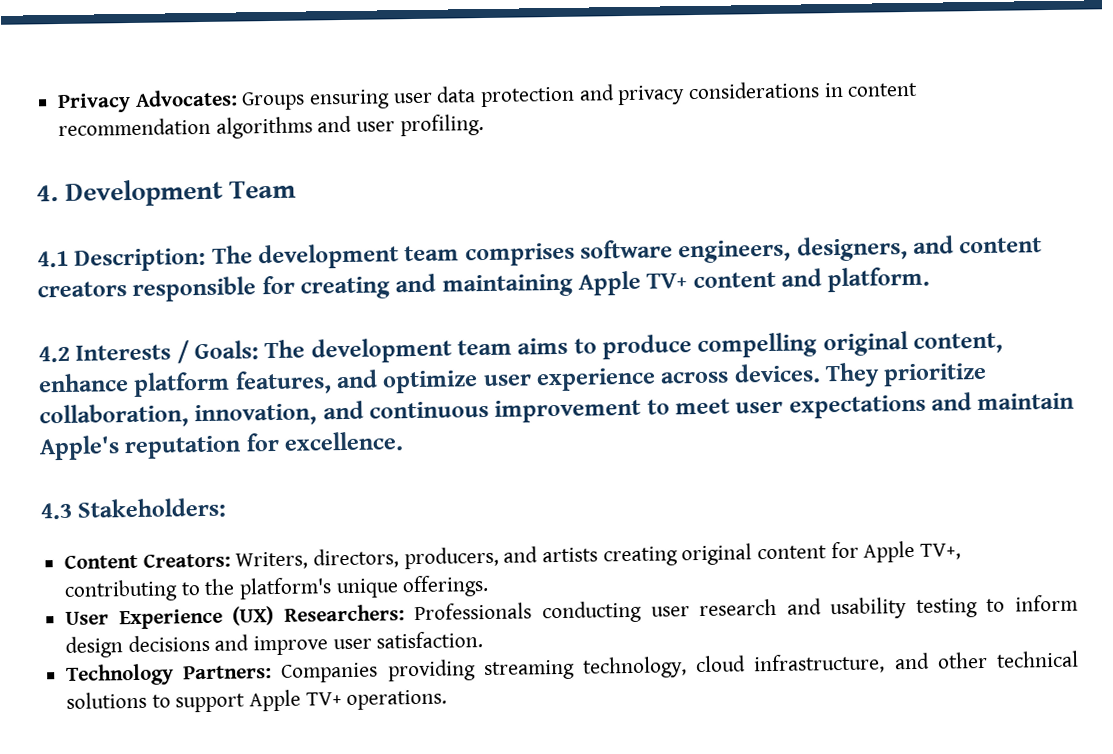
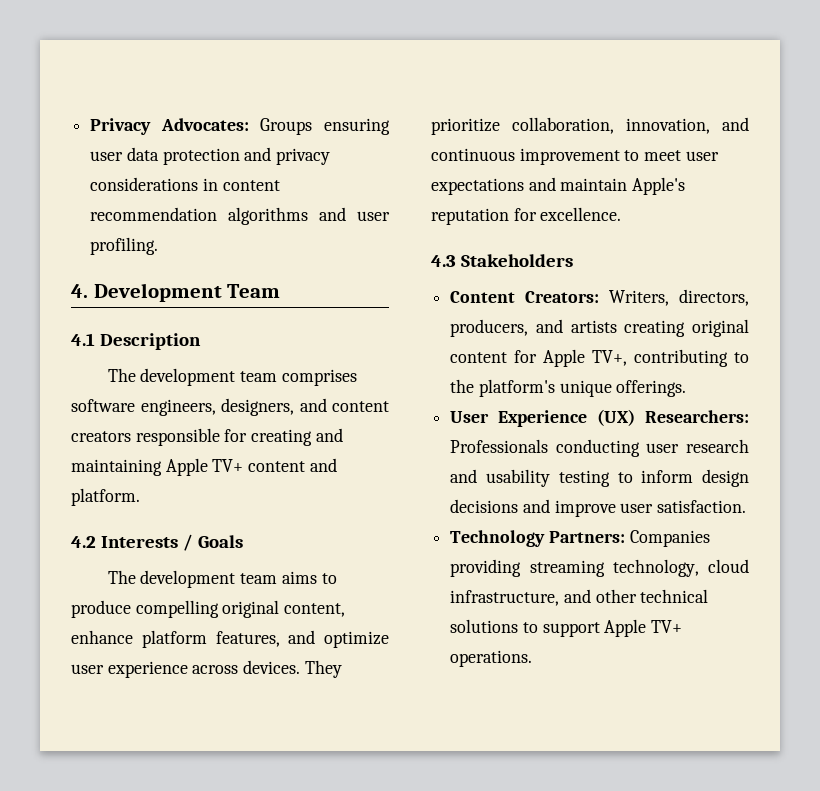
- 4.1 Description: The development team comprises software engineers, designers, and content creators responsible for creating and maintaining Apple TV+ content and platform.
+ 4.1 Description
+ The development team comprises software engineers, designers, and content creators responsible for creating and maintaining Apple TV+ content and platform.
- 4.2 Interests / Goals: The development team aims to produce compelling original content, enhance platform features, and optimize user experience across devices.
+ 4.2 Interests / Goals
+ The development team aims to produce compelling original content, enhance platform features, and optimize user experience across devices.
- 4.3 Stakeholders:
+ 4.3 Stakeholders

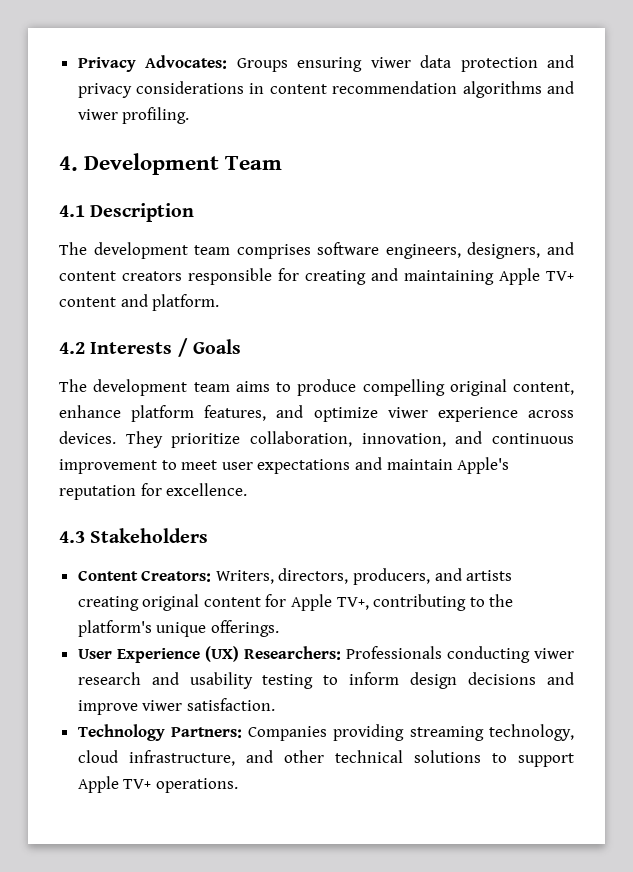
- Privacy Advocates: Groups ensuring user data protection and privacy considerations in content recommendation algorithms and user profiling.
+ Privacy Advocates: Groups ensuring viwer data protection and privacy considerations in content recommendation algorithms and viwer profiling.
- The development team aims to produce compelling original content, enhance platform features, and optimize user experience across devices.
+ The development team aims to produce compelling original content, enhance platform features, and optimize viwer experience across devices.
- User Experience (UX) Researchers: Professionals conducting user research and usability testing to inform design decisions and improve user satisfaction.
+ User Experience (UX) Researchers: Professionals conducting viwer research and usability testing to inform design decisions and improve viwer satisfaction.

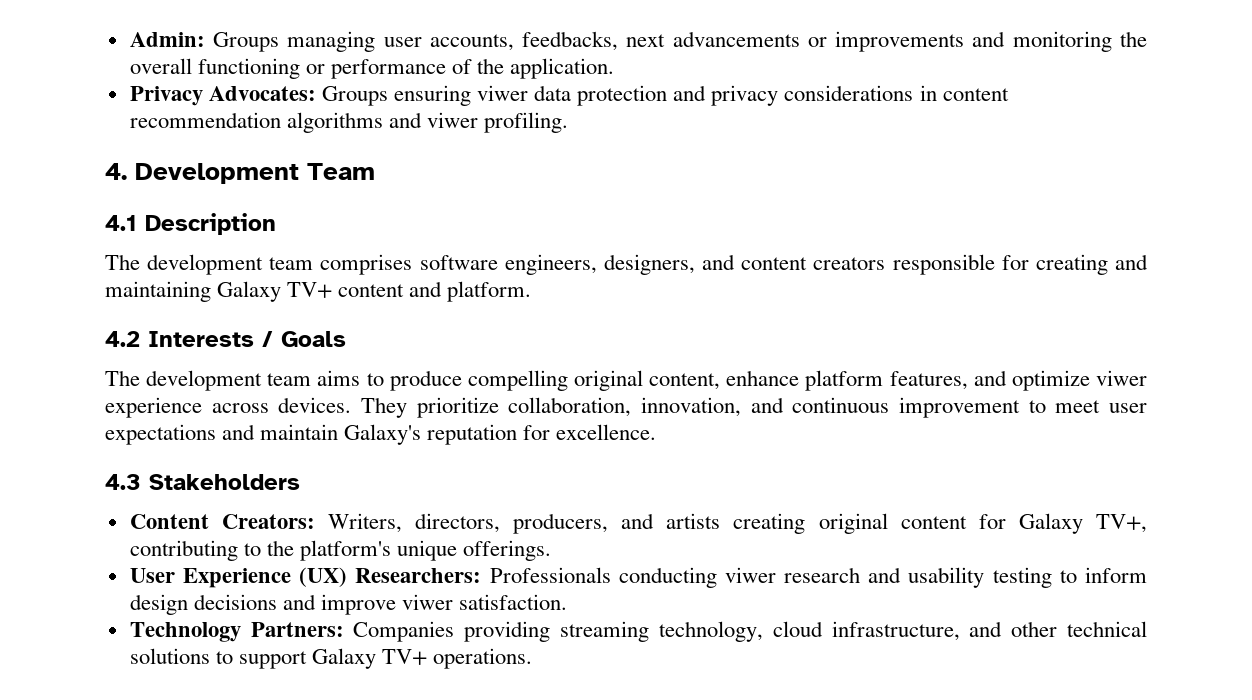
+ Admin: Groups managing user accounts, feedbacks, next advancements or improvements and monitoring the overall functioning or performance of the application.
- The development team comprises software engineers, designers, and content creators responsible for creating and maintaining Apple TV+ content and platform.
+ The development team comprises software engineers, designers, and content creators responsible for creating and maintaining Galaxy TV+ content and platform.
- They prioritize collaboration, innovation, and continuous improvement to meet user expectations and maintain Apple's reputation for excellence.
+ They prioritize collaboration, innovation, and continuous improvement to meet user expectations and maintain Galaxy's reputation for excellence.
- Content Creators: Writers, directors, producers, and artists creating original content for Apple TV+, contributing to the platform's unique offerings.
+ Content Creators: Writers, directors, producers, and artists creating original content for Galaxy TV+, contributing to the platform's unique offerings.
- Technology Partners: Companies providing streaming technology, cloud infrastructure, and other technical solutions to support Apple TV+ operations.
+ Technology Partners: Companies providing streaming technology, cloud infrastructure, and other technical solutions to support Galaxy TV+ operations.

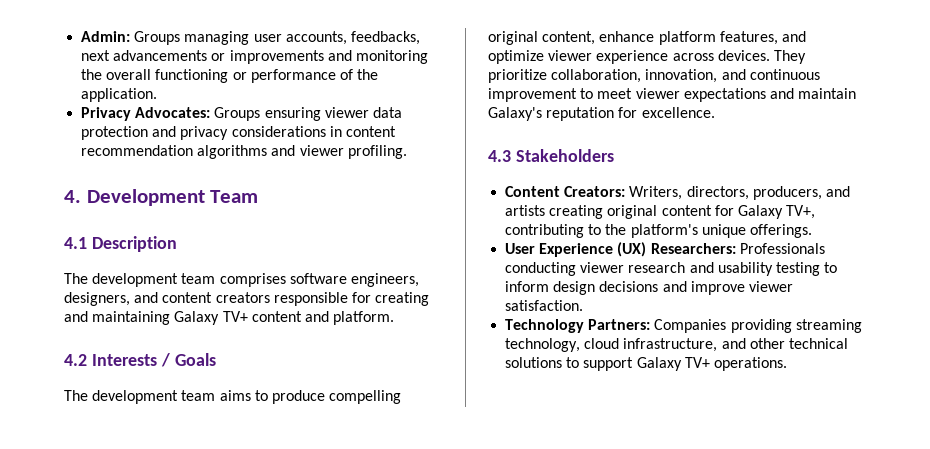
- Privacy Advocates: Groups ensuring viwer data protection and privacy considerations in content recommendation algorithms and viwer profiling.
+ Privacy Advocates: Groups ensuring viewer data protection and privacy considerations in content recommendation algorithms and viewer profiling.
- The development team aims to produce compelling original content, enhance platform features, and optimize viwer experience across devices.
+ The development team aims to produce compelling original content, enhance platform features, and optimize viewer experience across devices.
- They prioritize collaboration, innovation, and continuous improvement to meet user expectations and maintain Galaxy's reputation for excellence.
+ They prioritize collaboration, innovation, and continuous improvement to meet viewer expectations and maintain Galaxy's reputation for excellence.
- User Experience (UX) Researchers: Professionals conducting viwer research and usability testing to inform design decisions and improve viwer satisfaction.
+ User Experience (UX) Researchers: Professionals conducting viewer research and usability testing to inform design decisions and improve viewer satisfaction.

